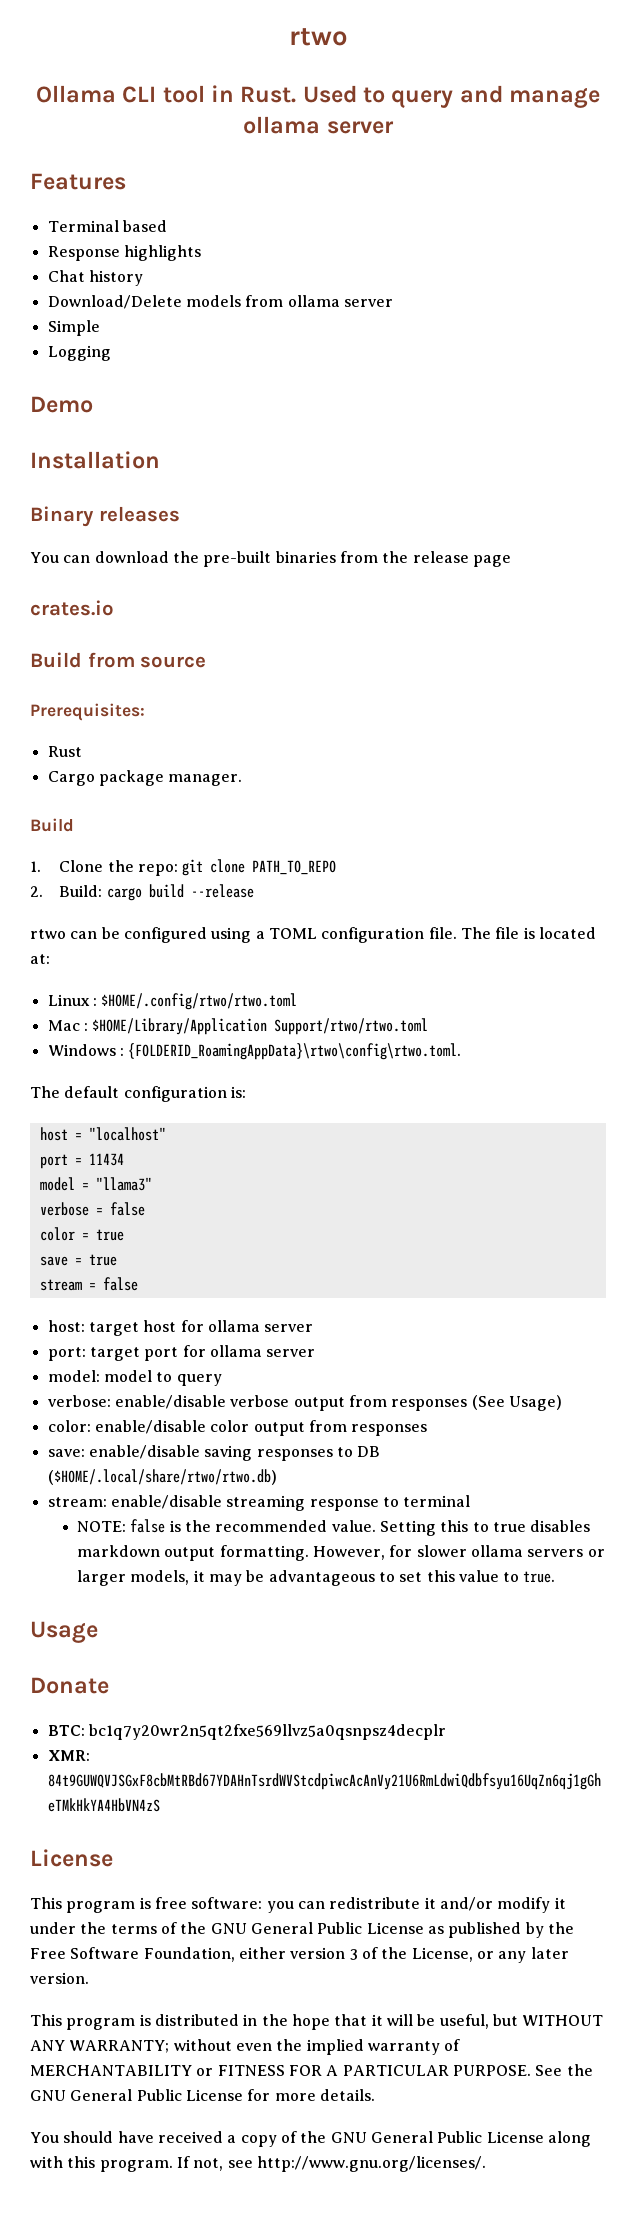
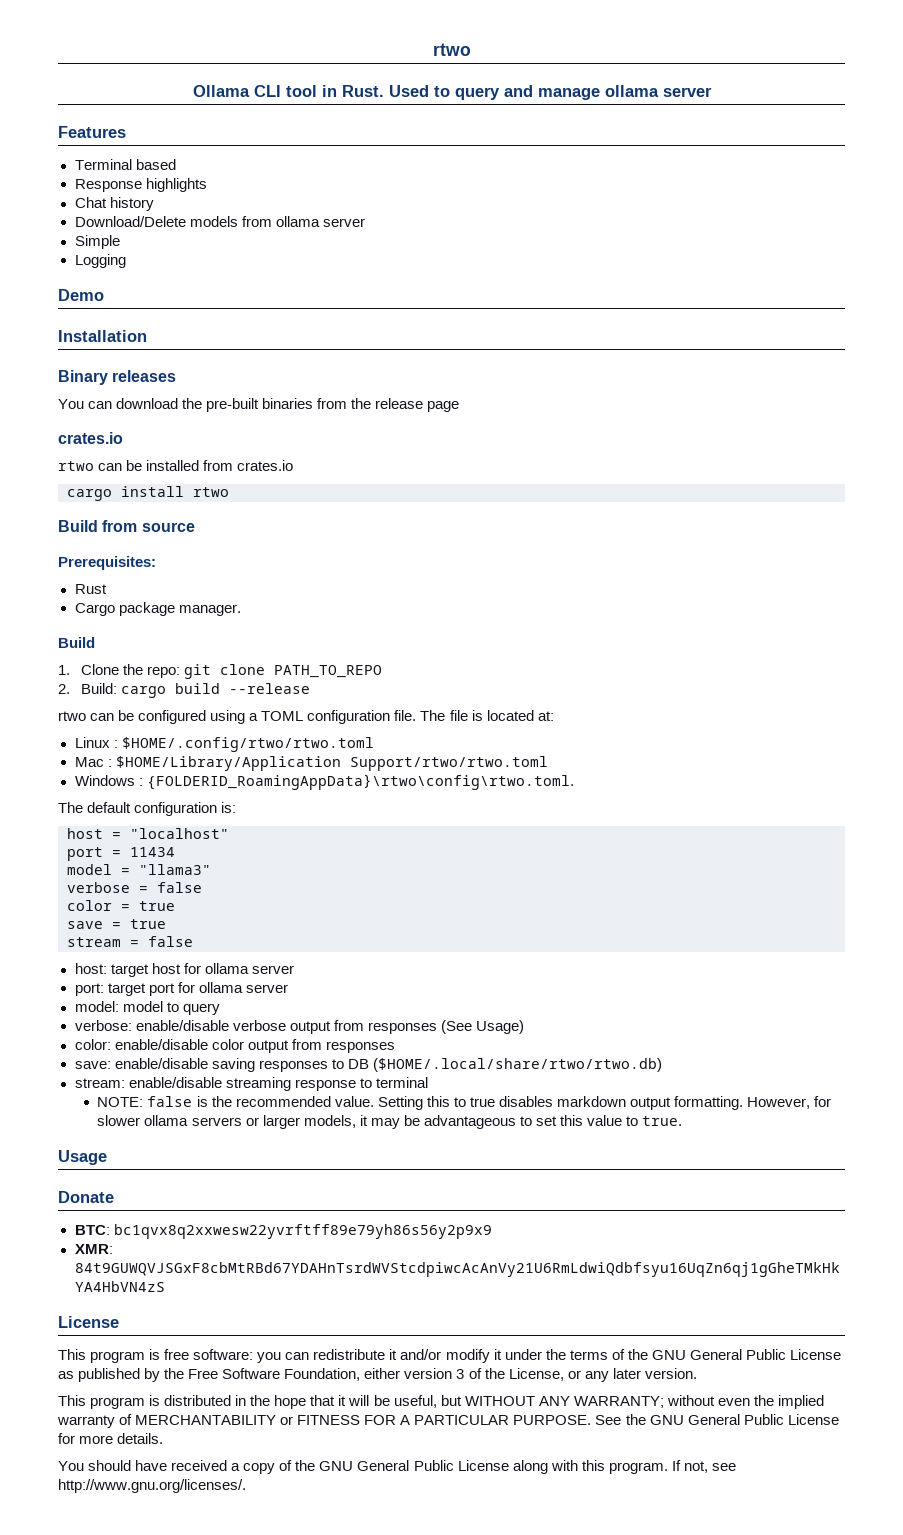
+ rtwo can be installed from crates.io
+ cargo install rtwo
- BTC: bc1q7y20wr2n5qt2fxe569llvz5a0qsnpsz4decplr
+ BTC: bc1qvx8q2xxwesw22yvrftff89e79yh86s56y2p9x9

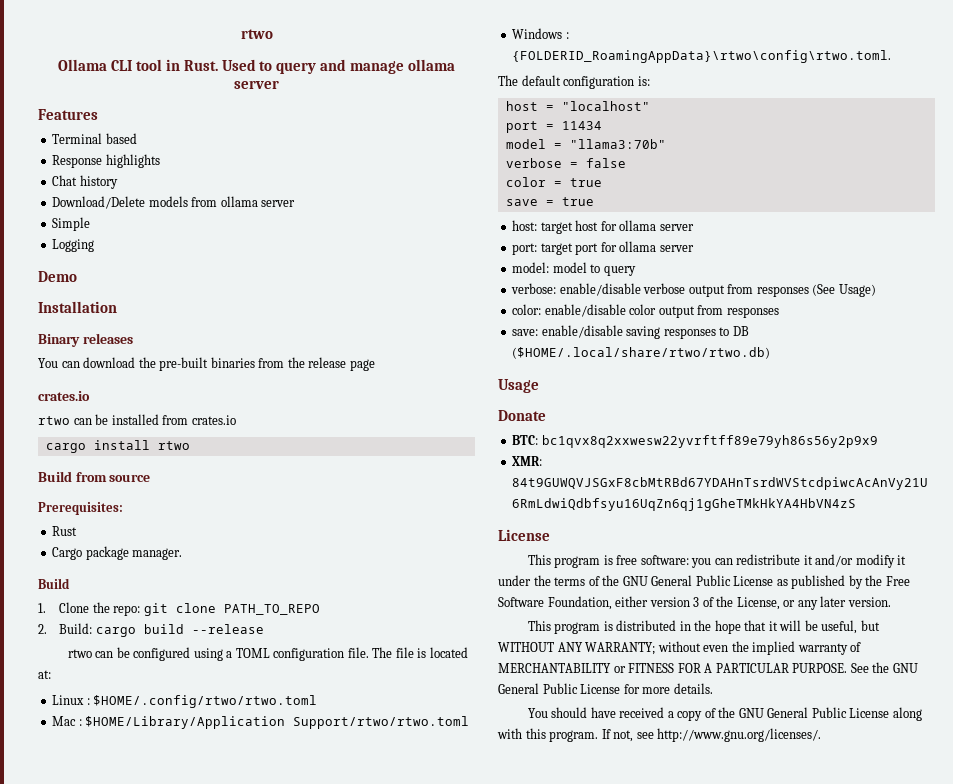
- model = "llama3"
+ model = "llama3:70b"
- stream = false
- stream: enable/disable streaming response to terminal
- NOTE: false is the recommended value. Setting this to true disables markdown output formatting. However, for slower ollama servers or larger models, it may be advantageous to set this value to true.

